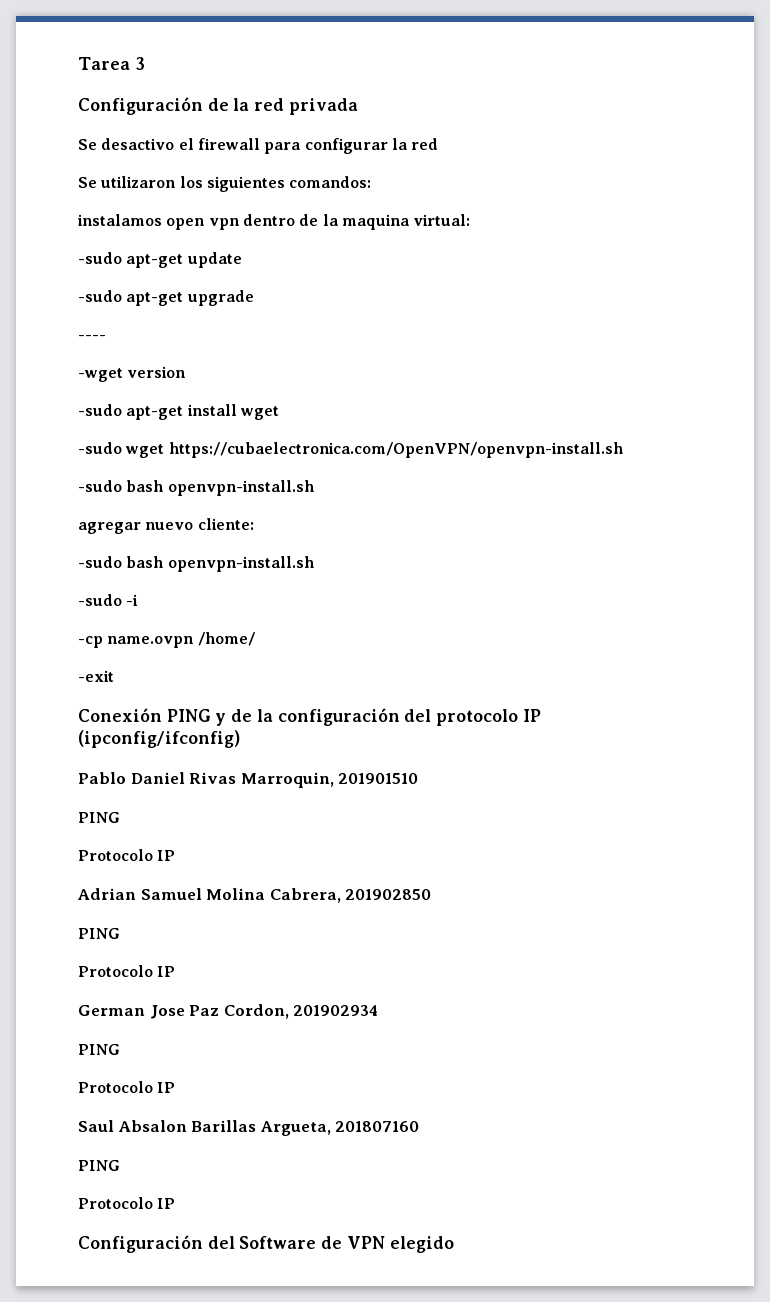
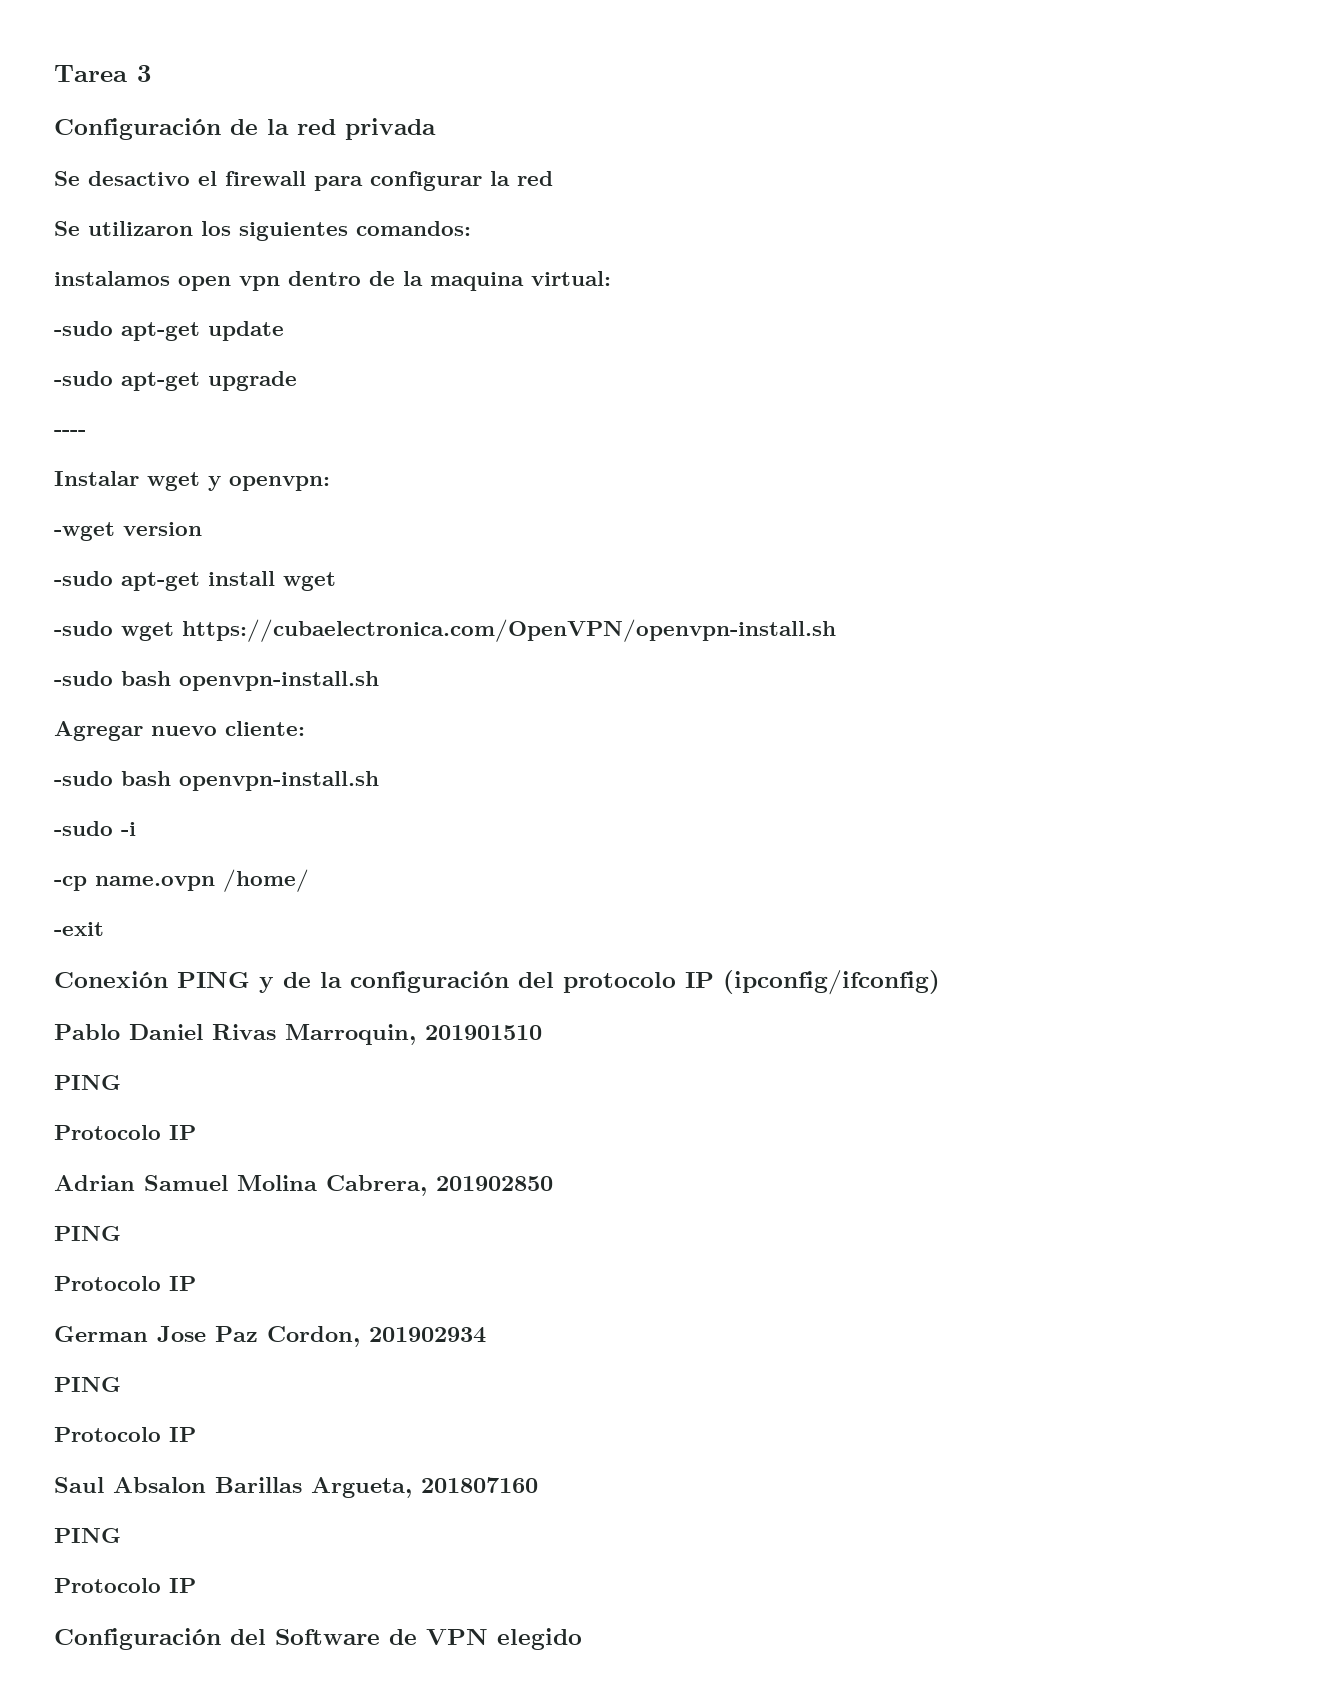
+ Instalar wget y openvpn:
- agregar nuevo cliente:
+ Agregar nuevo cliente:

